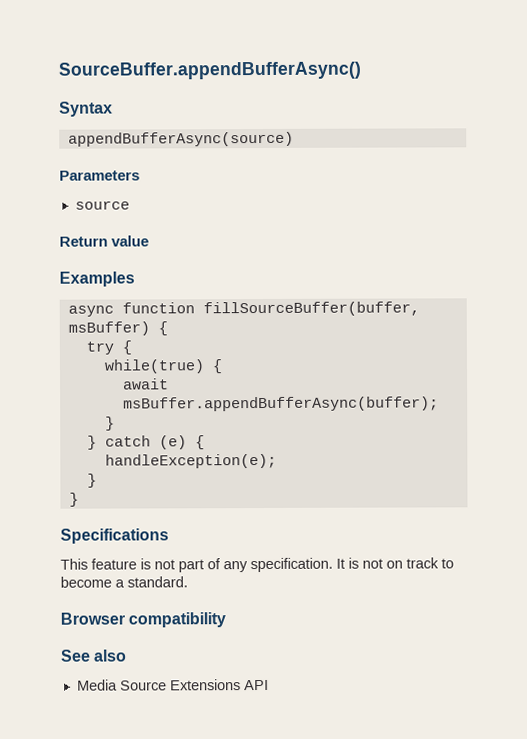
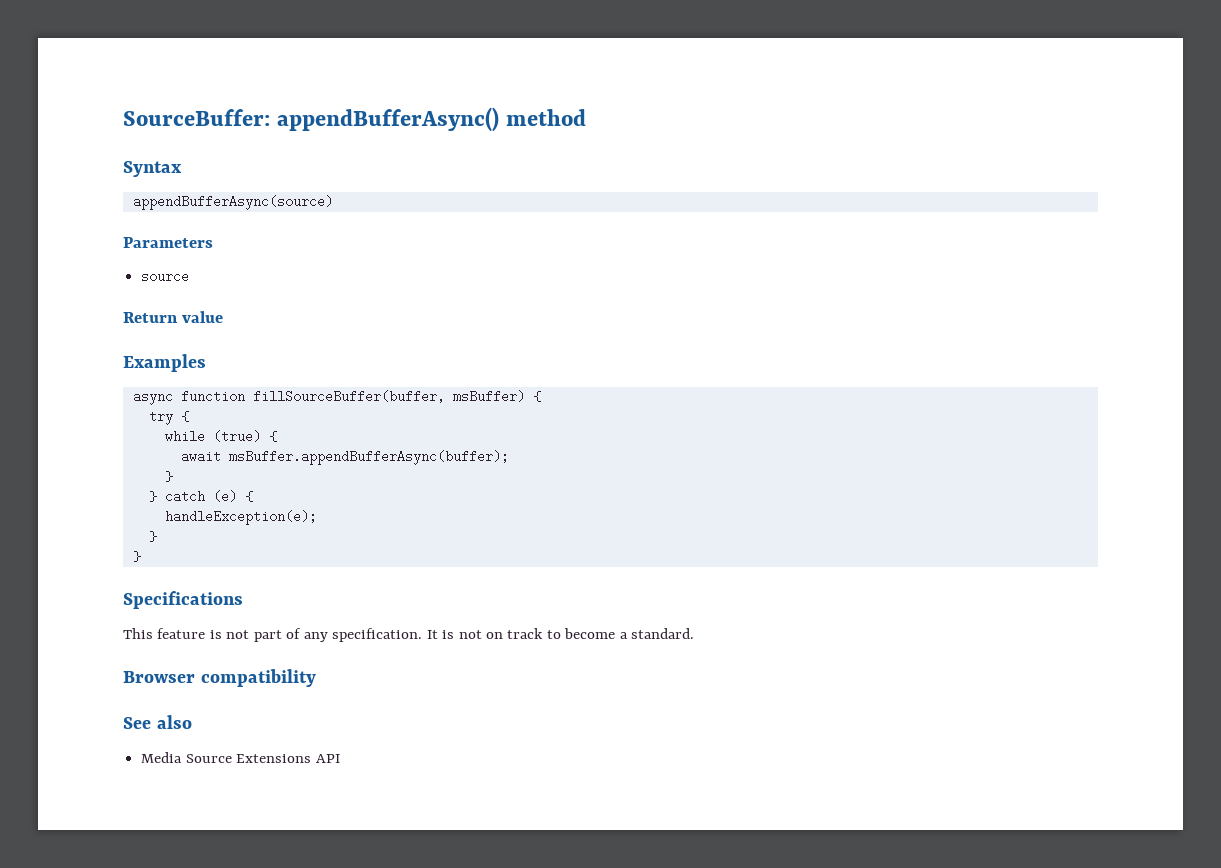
- SourceBuffer.appendBufferAsync()
+ SourceBuffer: appendBufferAsync() method
- while(true) {
+ while (true) {

